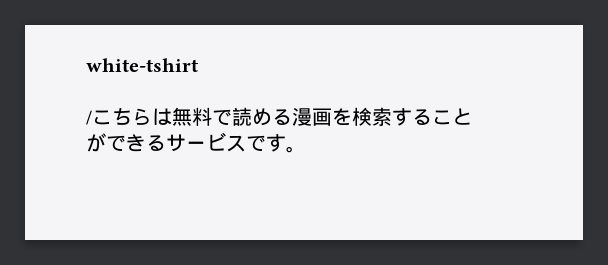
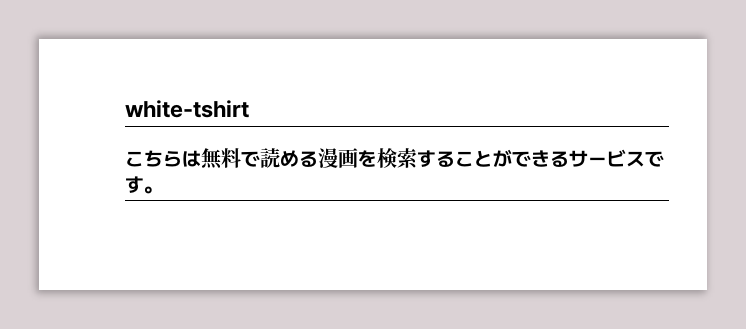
- /こちらは無料で読める漫画を検索することができるサービスです。
+ こちらは無料で読める漫画を検索することができるサービスです。

